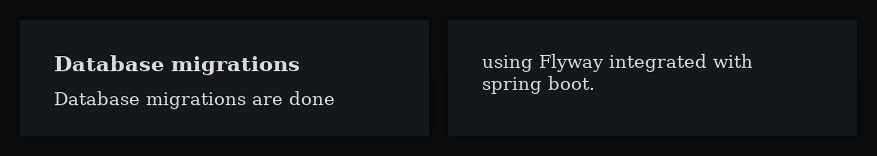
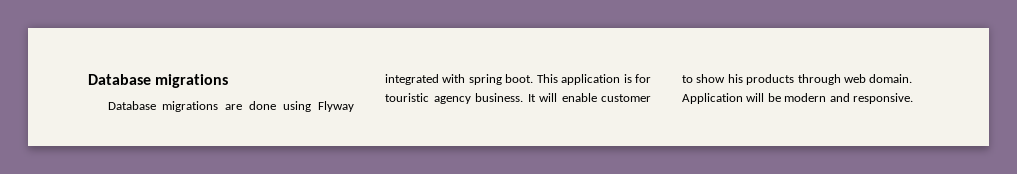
+ This application is for touristic agency business. It will enable customer to show his products through web domain. Application will be modern and responsive.

